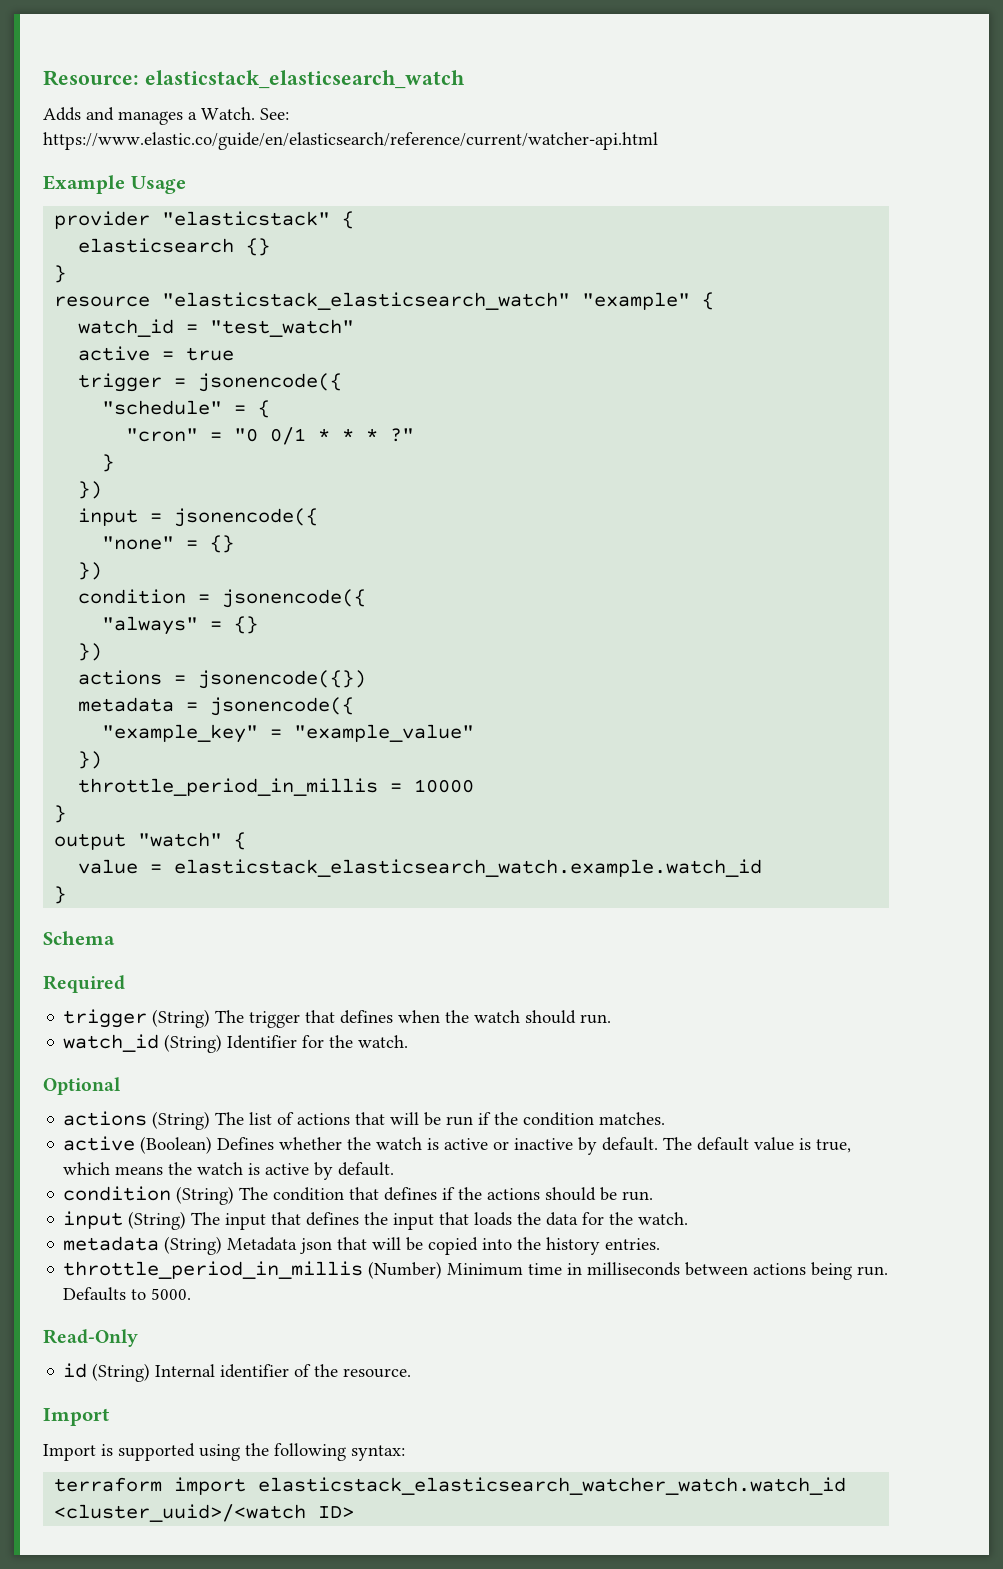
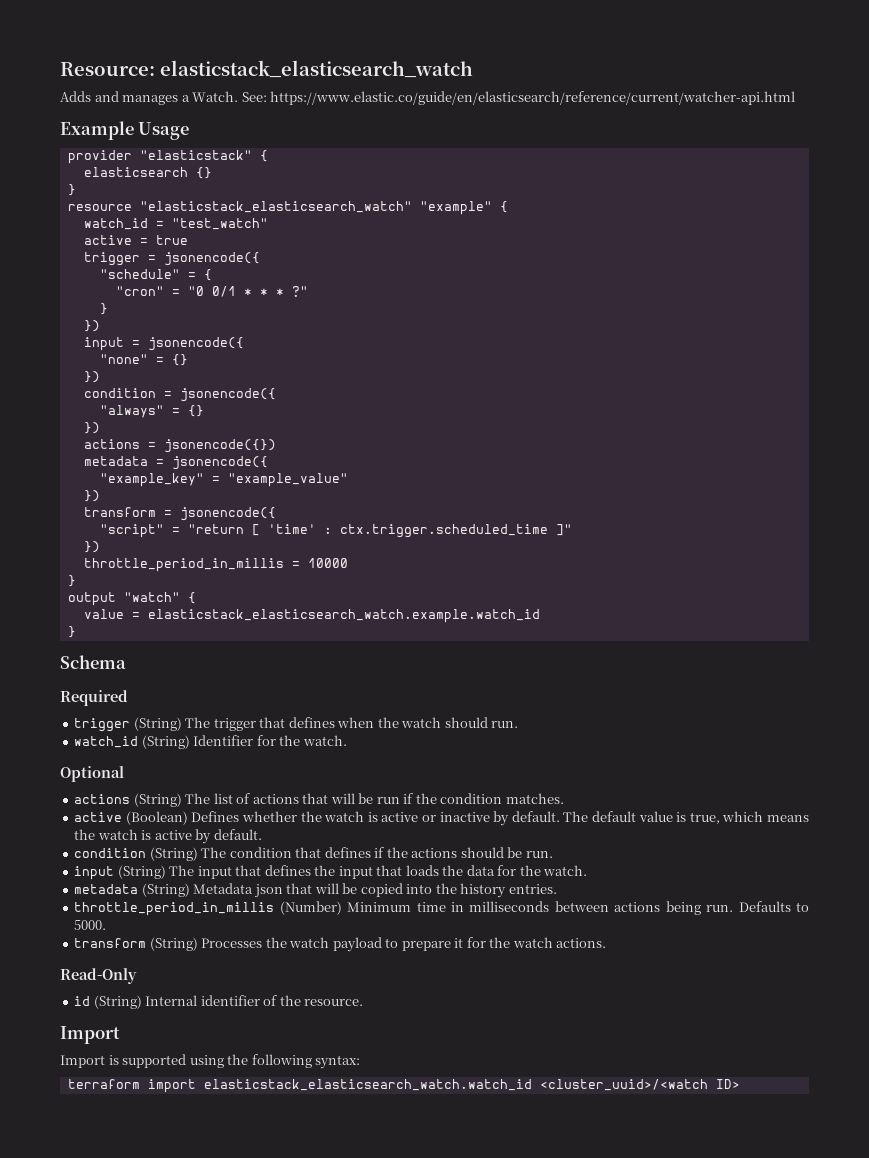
+ transform = jsonencode({
+ "script" = "return [ 'time' : ctx.trigger.scheduled_time ]"
+ })
+ transform (String) Processes the watch payload to prepare it for the watch actions.
- terraform import elasticstack_elasticsearch_watcher_watch.watch_id <cluster_uuid>/<watch ID>
+ terraform import elasticstack_elasticsearch_watch.watch_id <cluster_uuid>/<watch ID>

